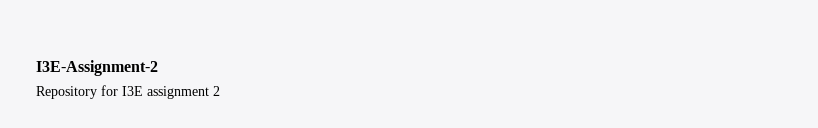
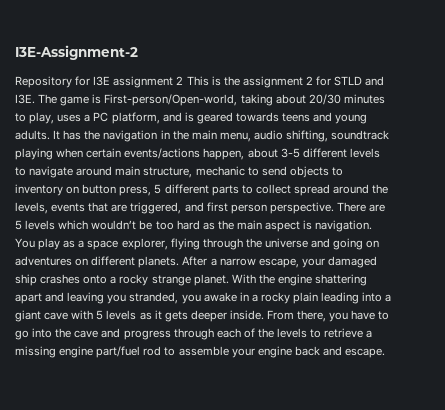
- Repository for I3E assignment 2
+ Repository for I3E assignment 2 This is the assignment 2 for STLD and I3E. The game is First-person/Open-world, taking about 20/30 minutes to play, uses a PC platform, and is geared towards teens and young adults. It has the navigation in the main menu, audio shifting, soundtrack playing when certain events/actions happen, about 3-5 different levels to navigate around main structure, mechanic to send objects to inventory on button press, 5 different parts to collect spread around the levels, events that are triggered, and first person perspective. There are 5 levels which wouldn’t be too hard as the main aspect is navigation. You play as a space explorer, flying through the universe and going on adventures on different planets. After a narrow escape, your damaged ship crashes onto a rocky strange planet. With the engine shattering apart and leaving you stranded, you awake in a rocky plain leading into a giant cave with 5 levels as it gets deeper inside. From there, you have to go into the cave and progress through each of the levels to retrieve a missing engine part/fuel rod to assemble your engine back and escape.

